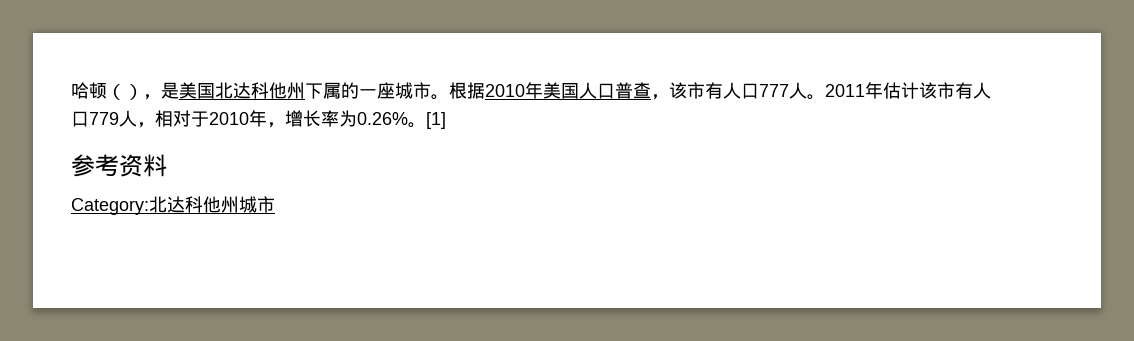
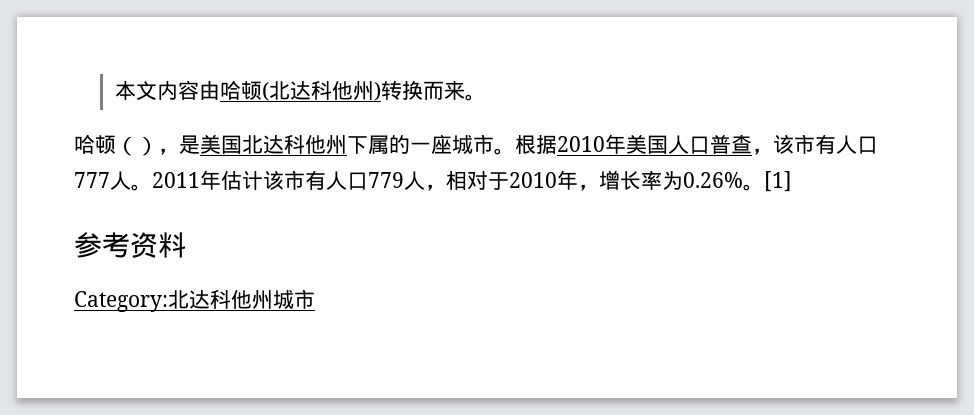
+ 本文内容由哈顿(北达科他州)转换而来。

